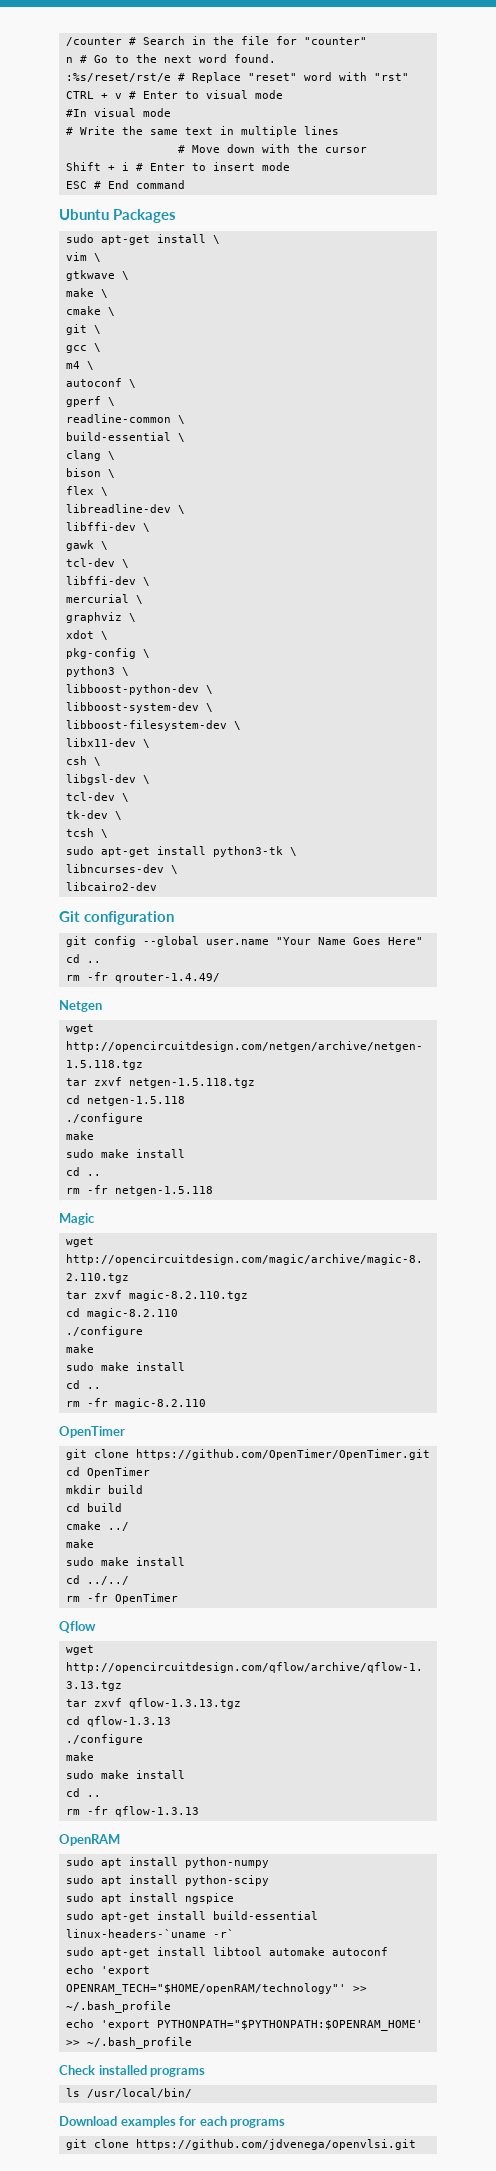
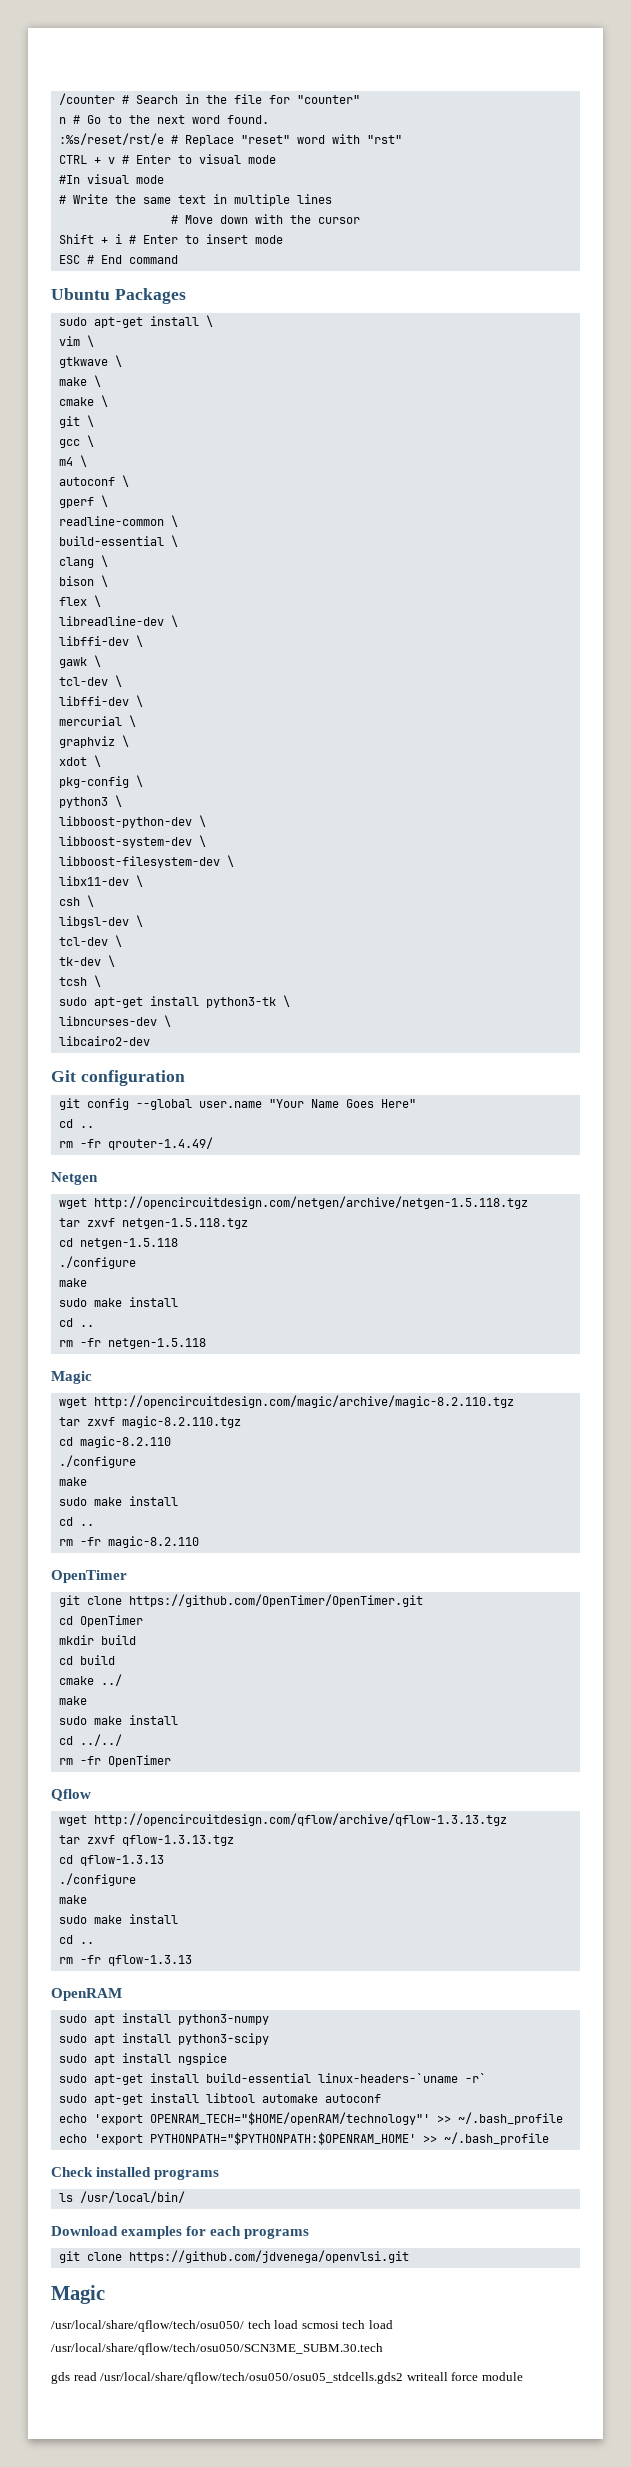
- sudo apt install python-numpy
- sudo apt install python-scipy
+ sudo apt install python3-numpy
+ sudo apt install python3-scipy
  git clone https://github.com/jdvenega/openvlsi.git
+ Magic
+ /usr/local/share/qflow/tech/osu050/ tech load scmosi tech load /usr/local/share/qflow/tech/osu050/SCN3ME_SUBM.30.tech
+ gds read /usr/local/share/qflow/tech/osu050/osu05_stdcells.gds2 writeall force module

